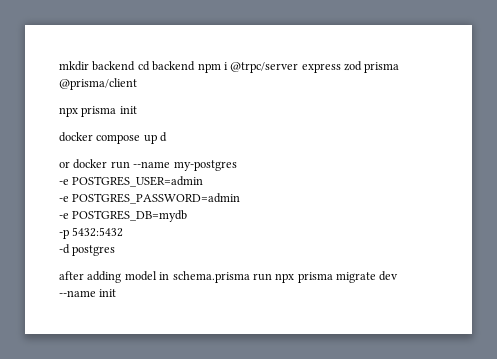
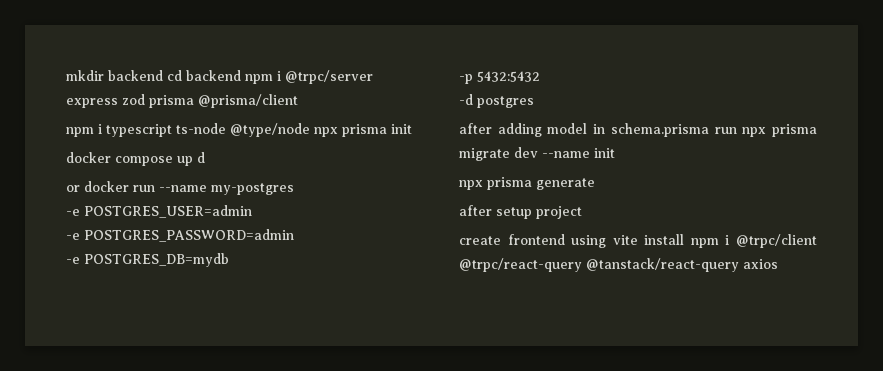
- npx prisma init
+ npm i typescript ts-node @type/node npx prisma init
+ npx prisma generate
+ after setup project
+ create frontend using vite install npm i @trpc/client @trpc/react-query @tanstack/react-query axios

